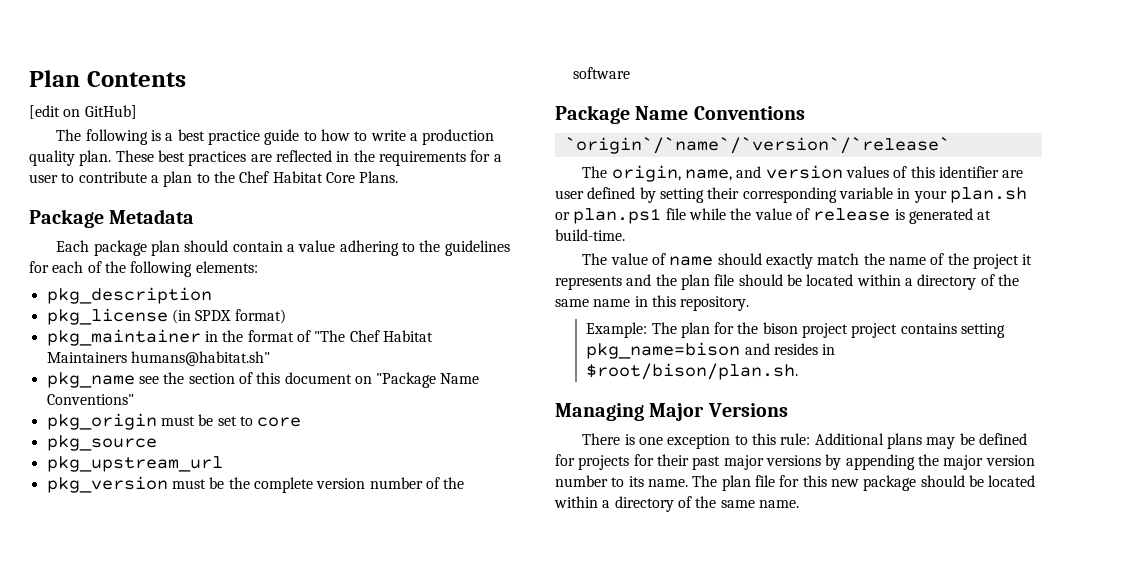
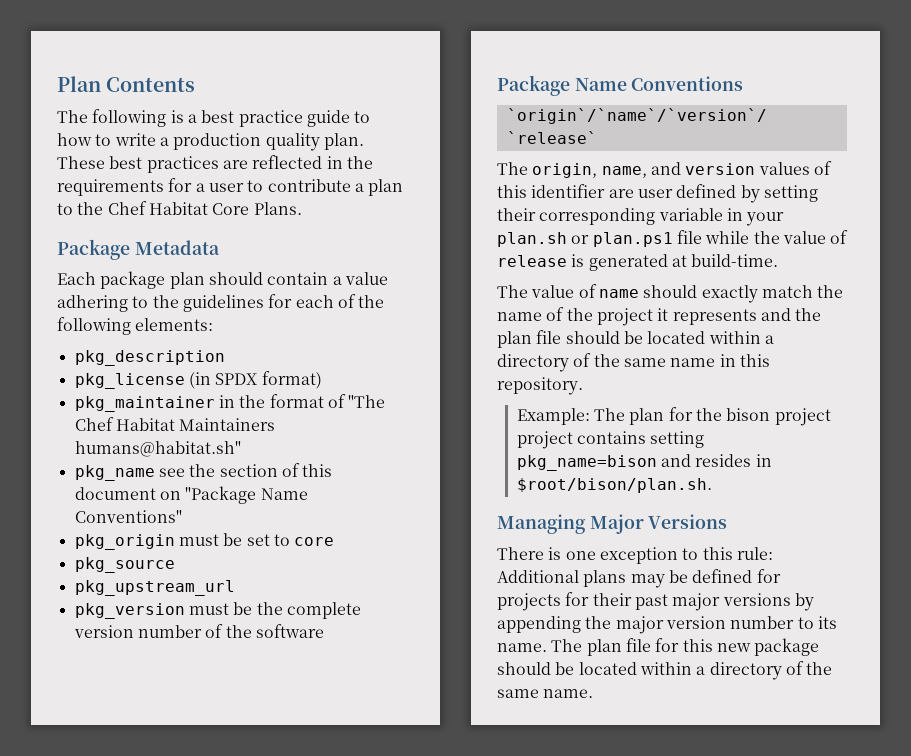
- [edit on GitHub]

